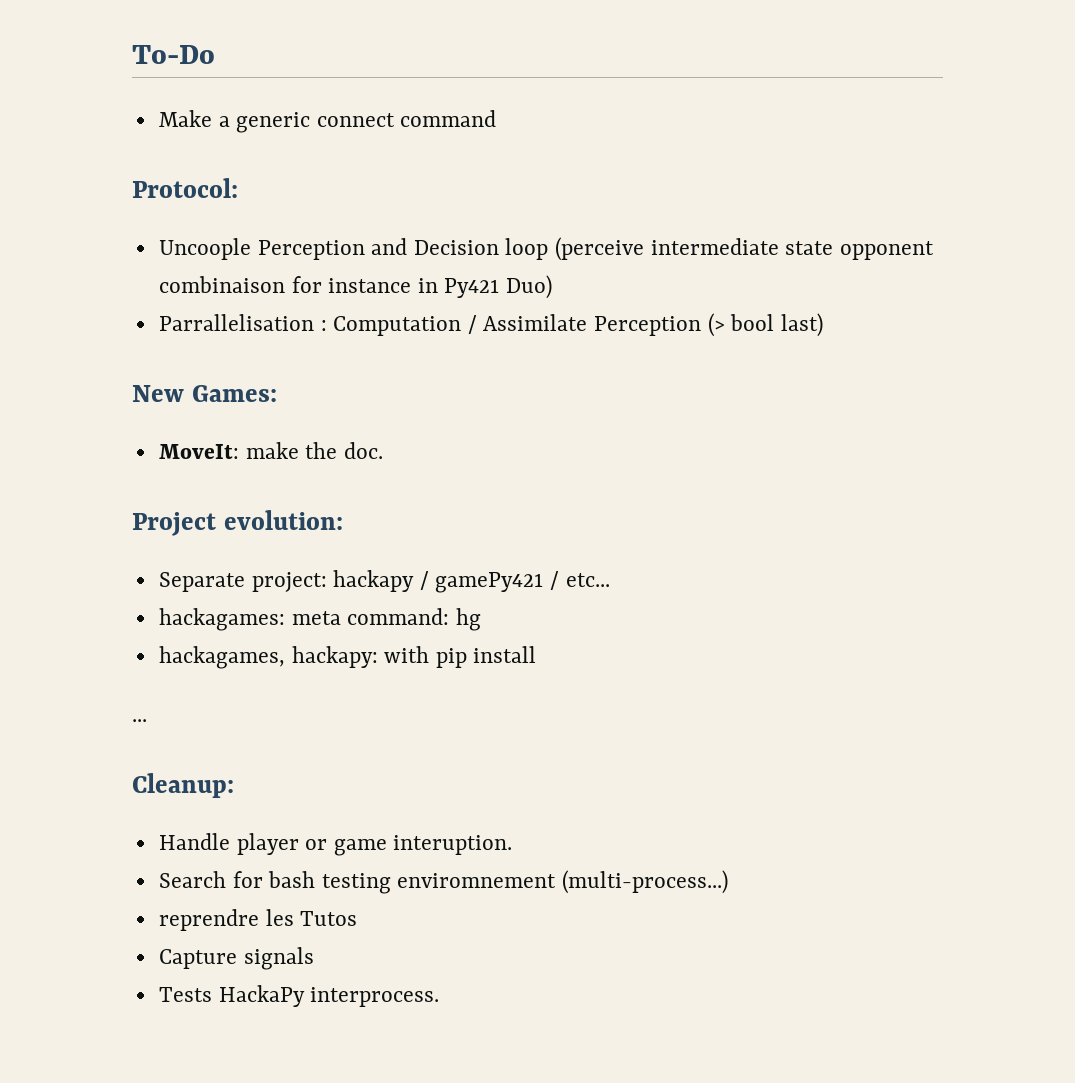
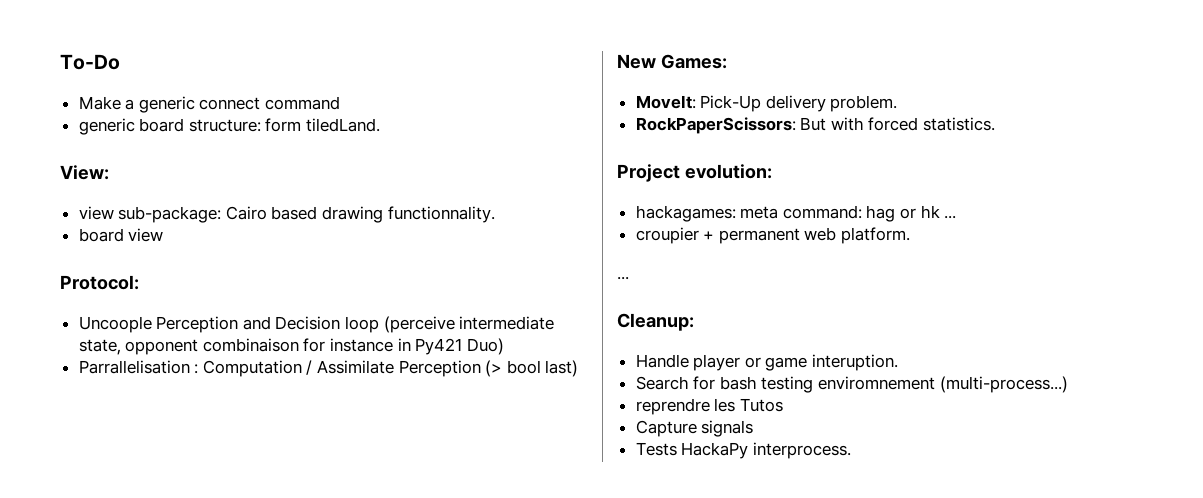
+ generic board structure: form tiledLand.
+ View:
+ view sub-package: Cairo based drawing functionnality.
+ board view
- Uncoople Perception and Decision loop (perceive intermediate state opponent combinaison for instance in Py421 Duo)
+ Uncoople Perception and Decision loop (perceive intermediate state, opponent combinaison for instance in Py421 Duo)
- MoveIt: make the doc.
+ MoveIt: Pick-Up delivery problem.
+ RockPaperScissors: But with forced statistics.
  Project evolution:
- Separate project: hackapy / gamePy421 / etc...
- hackagames: meta command: hg
- hackagames, hackapy: with pip install
+ hackagames: meta command: hag or hk ...
+ croupier + permanent web platform.

